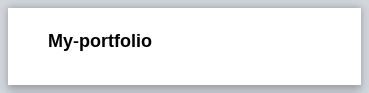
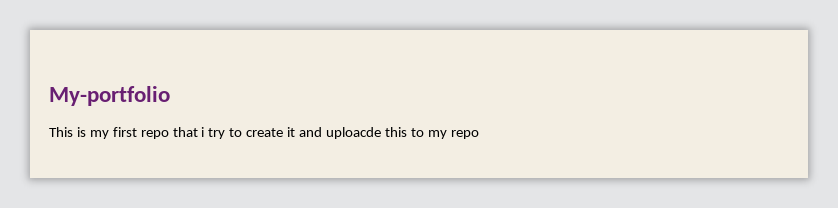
+ This is my first repo that i try to create it and uploacde this to my repo

